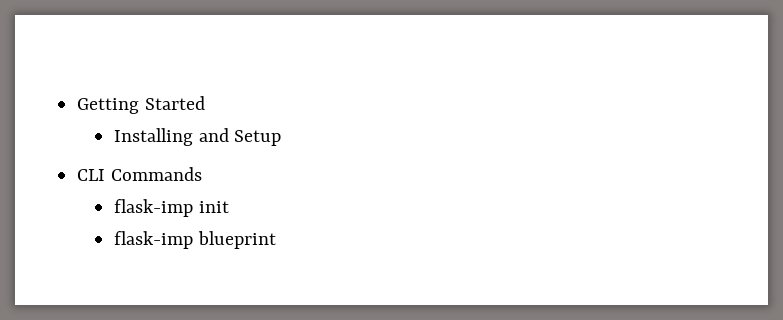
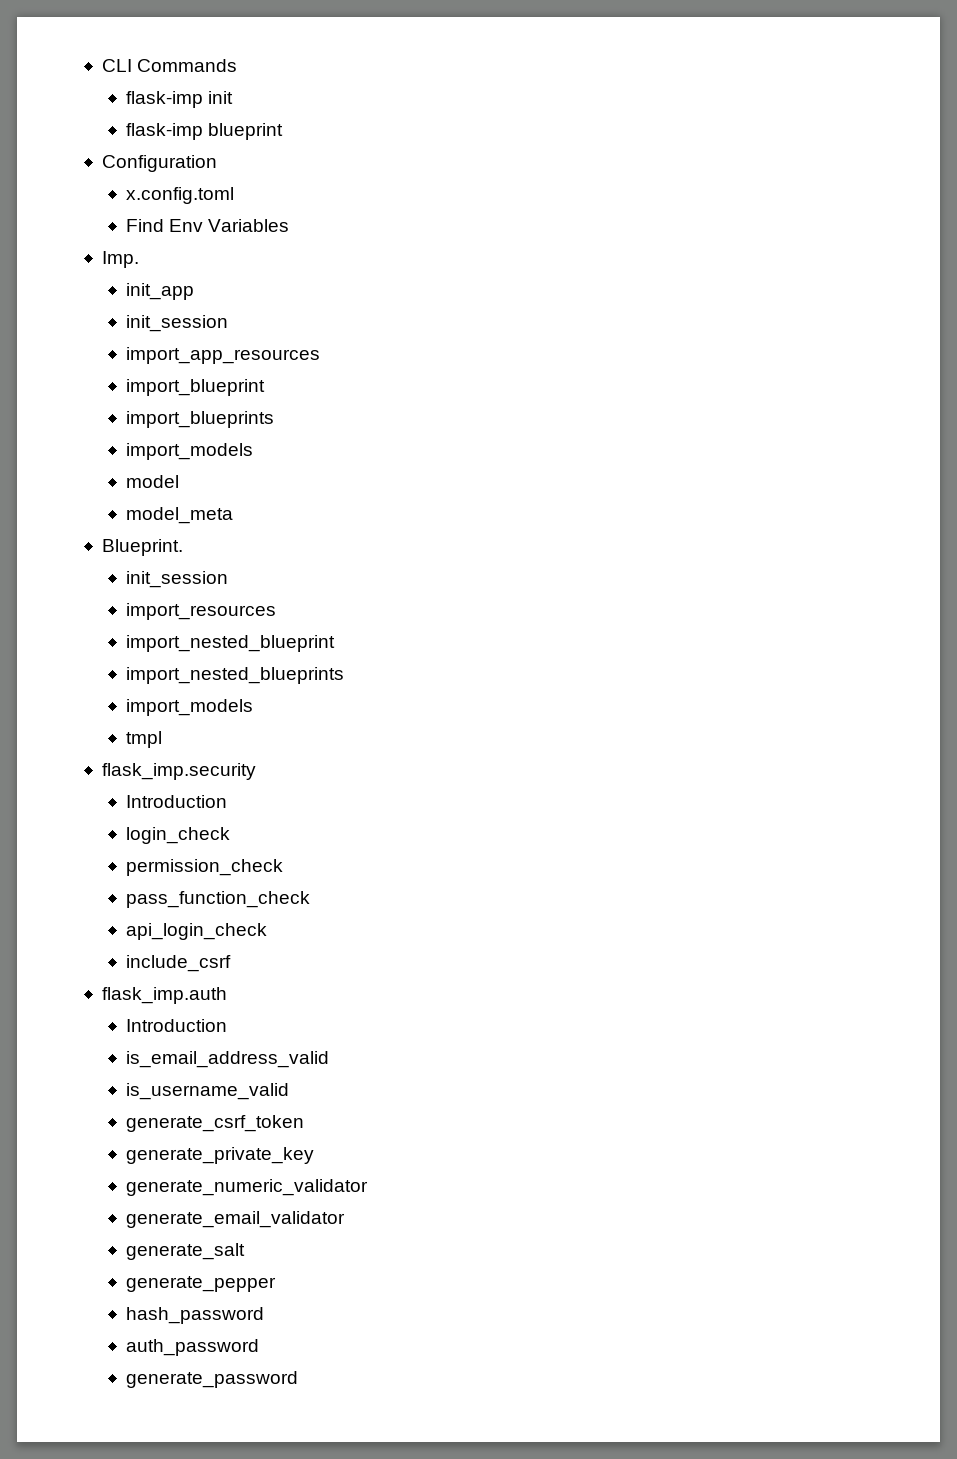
- Getting Started
- Installing and Setup
+ Configuration
+ x.config.toml
+ Find Env Variables
+ Imp.
+ init_app
+ init_session
+ import_app_resources
+ import_blueprint
+ import_blueprints
+ import_models
+ model
+ model_meta
+ Blueprint.
+ init_session
+ import_resources
+ import_nested_blueprint
+ import_nested_blueprints
+ import_models
+ tmpl
+ flask_imp.security
+ Introduction
+ login_check
+ permission_check
+ pass_function_check
+ api_login_check
+ include_csrf
+ flask_imp.auth
+ Introduction
+ is_email_address_valid
+ is_username_valid
+ generate_csrf_token
+ generate_private_key
+ generate_numeric_validator
+ generate_email_validator
+ generate_salt
+ generate_pepper
+ hash_password
+ auth_password
+ generate_password

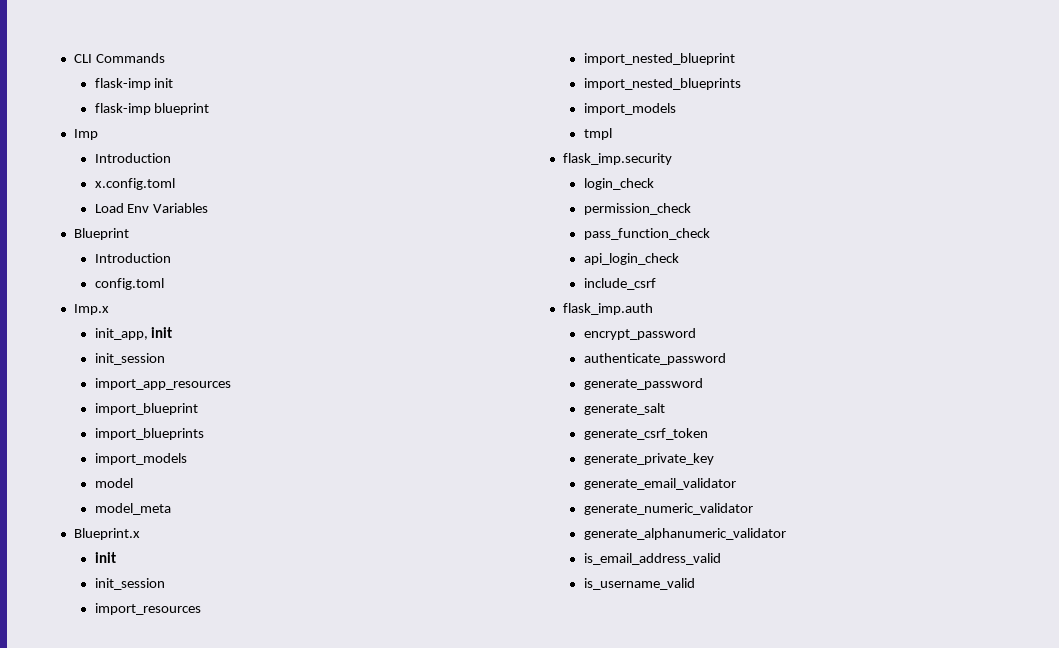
- Configuration
+ Imp
+ Introduction
- Find Env Variables
+ Load Env Variables
- Imp.
- init_app
+ Blueprint
+ Introduction
+ config.toml
+ Imp.x
+ init_app, init
- Blueprint.
+ Blueprint.x
+ init
  flask_imp.security
- Introduction
  flask_imp.auth
- Introduction
- is_email_address_valid
- is_username_valid
+ encrypt_password
+ authenticate_password
+ generate_password
+ generate_salt
+ generate_email_validator
- generate_email_validator
- generate_salt
- generate_pepper
- hash_password
- auth_password
- generate_password
+ generate_alphanumeric_validator
+ is_email_address_valid
+ is_username_valid

